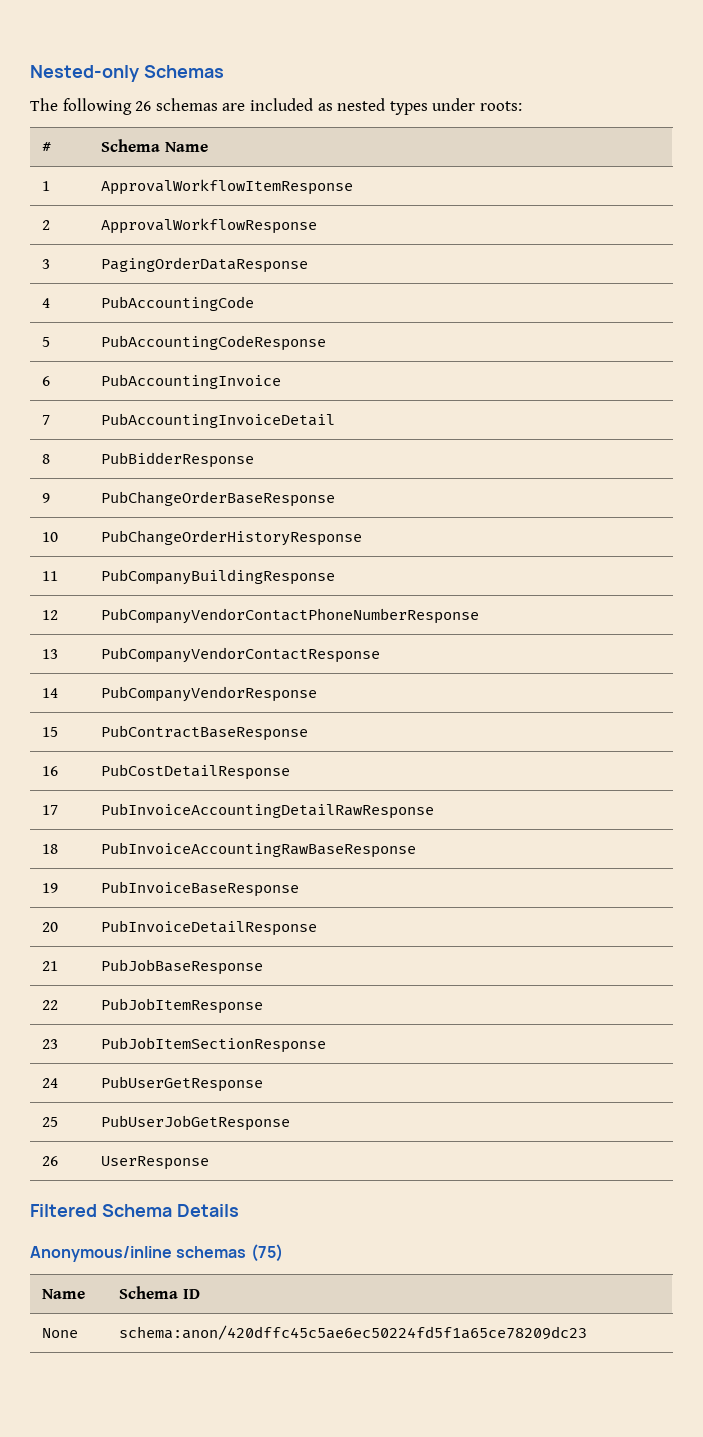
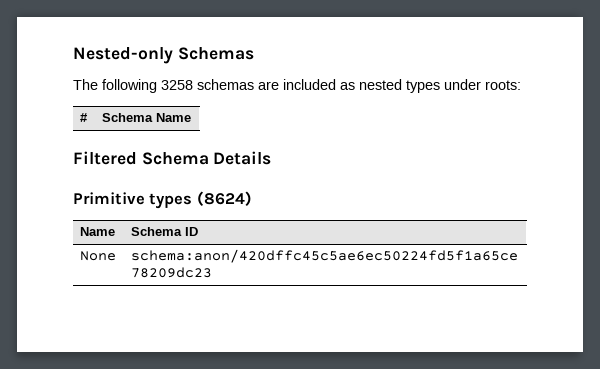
- The following 26 schemas are included as nested types under roots:
+ The following 3258 schemas are included as nested types under roots:
- 1 | ApprovalWorkflowItemResponse
- 2 | ApprovalWorkflowResponse
- 3 | PagingOrderDataResponse
- 4 | PubAccountingCode
- 5 | PubAccountingCodeResponse
- 6 | PubAccountingInvoice
- 7 | PubAccountingInvoiceDetail
- 8 | PubBidderResponse
- 9 | PubChangeOrderBaseResponse
- 10 | PubChangeOrderHistoryResponse
- 11 | PubCompanyBuildingResponse
- 12 | PubCompanyVendorContactPhoneNumberResponse
- 13 | PubCompanyVendorContactResponse
- 14 | PubCompanyVendorResponse
- 15 | PubContractBaseResponse
- 16 | PubCostDetailResponse
- 17 | PubInvoiceAccountingDetailRawResponse
- 18 | PubInvoiceAccountingRawBaseResponse
- 19 | PubInvoiceBaseResponse
- 20 | PubInvoiceDetailResponse
- 21 | PubJobBaseResponse
- 22 | PubJobItemResponse
- 23 | PubJobItemSectionResponse
- 24 | PubUserGetResponse
- 25 | PubUserJobGetResponse
- 26 | UserResponse
- Anonymous/inline schemas (75)
+ Primitive types (8624)

